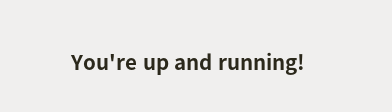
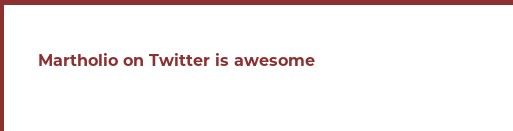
- You're up and running!
+ Martholio on Twitter is awesome

